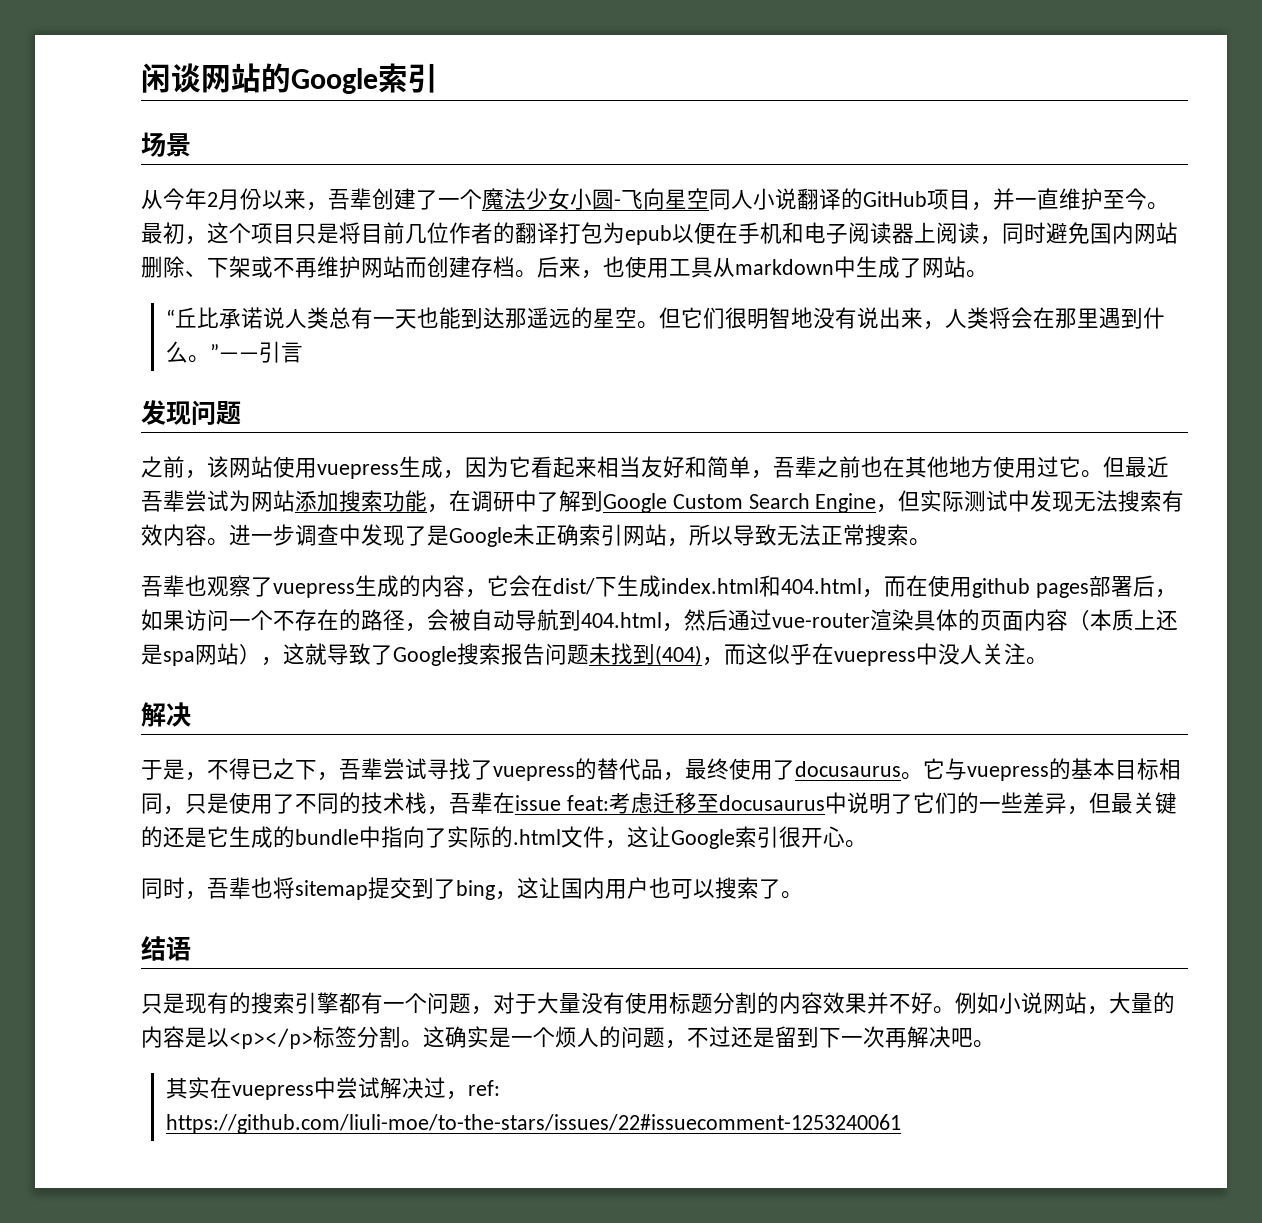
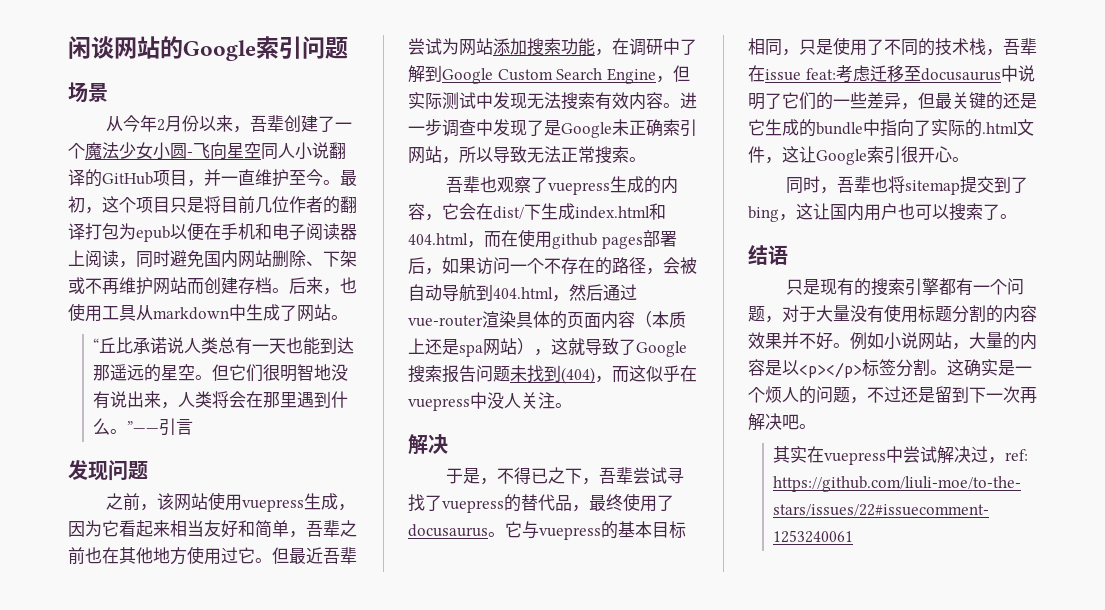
- 闲谈网站的Google索引
+ 闲谈网站的Google索引问题

